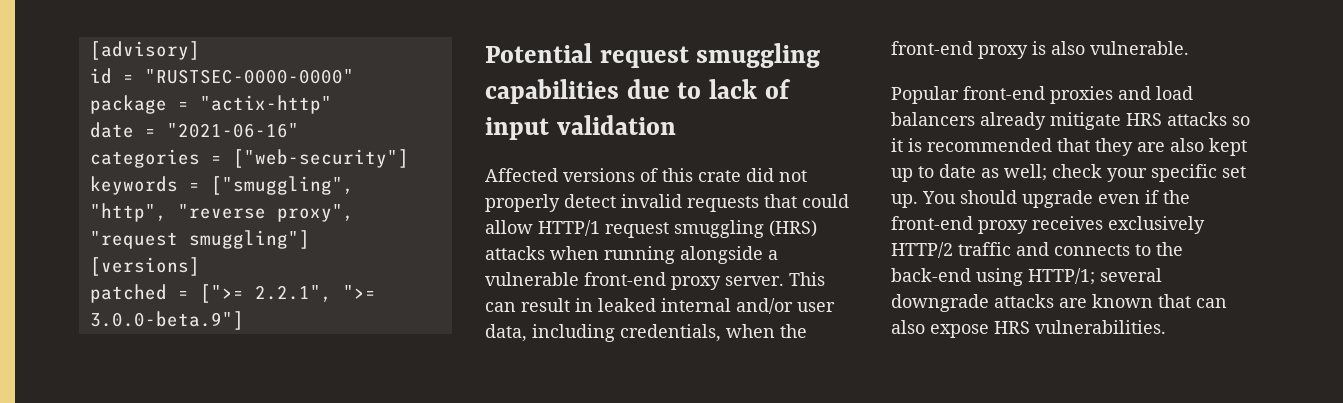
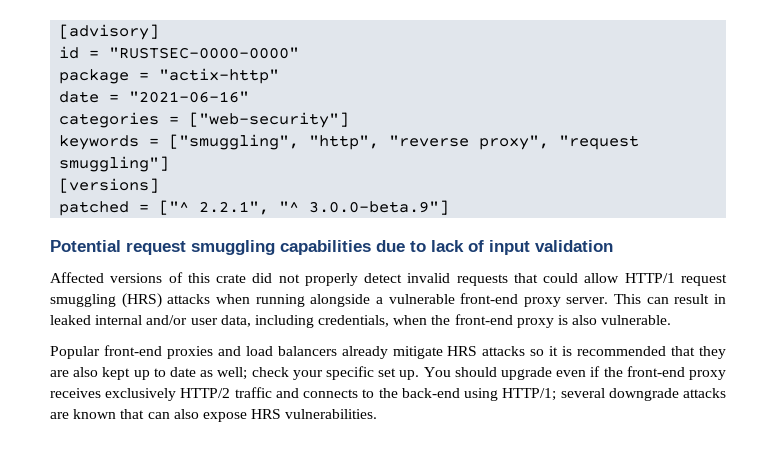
- patched = [">= 2.2.1", ">= 3.0.0-beta.9"]
+ patched = ["^ 2.2.1", "^ 3.0.0-beta.9"]

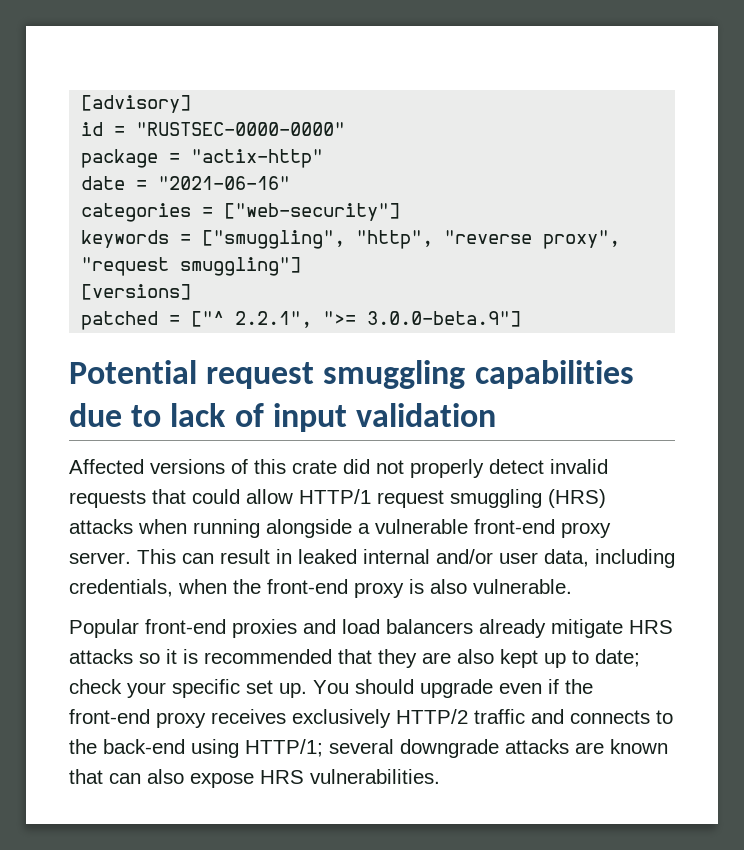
- patched = ["^ 2.2.1", "^ 3.0.0-beta.9"]
+ patched = ["^ 2.2.1", ">= 3.0.0-beta.9"]
- Popular front-end proxies and load balancers already mitigate HRS attacks so it is recommended that they are also kept up to date as well; check your specific set up.
+ Popular front-end proxies and load balancers already mitigate HRS attacks so it is recommended that they are also kept up to date; check your specific set up.

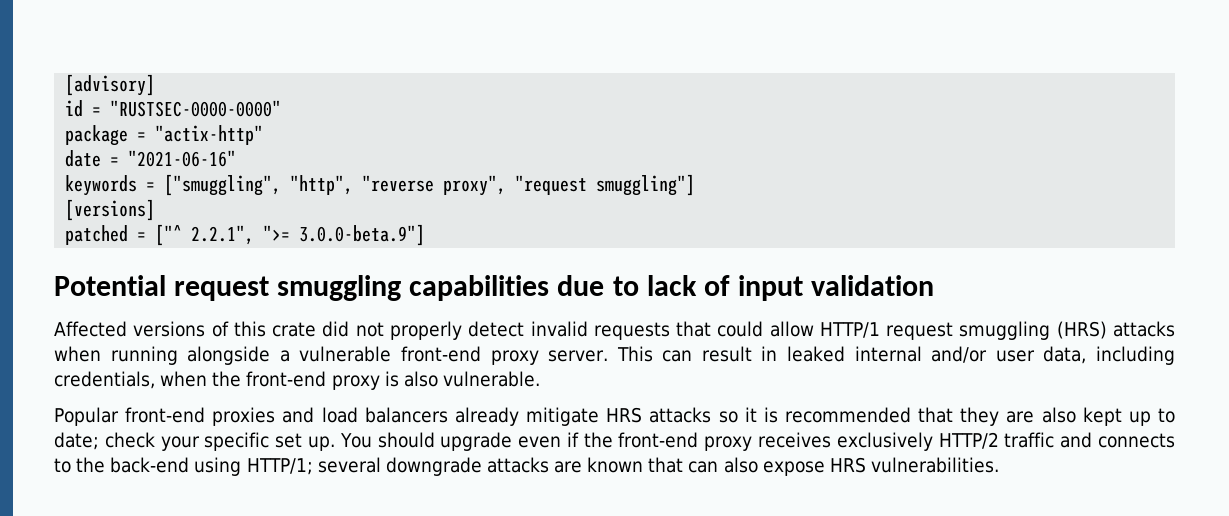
- categories = ["web-security"]

